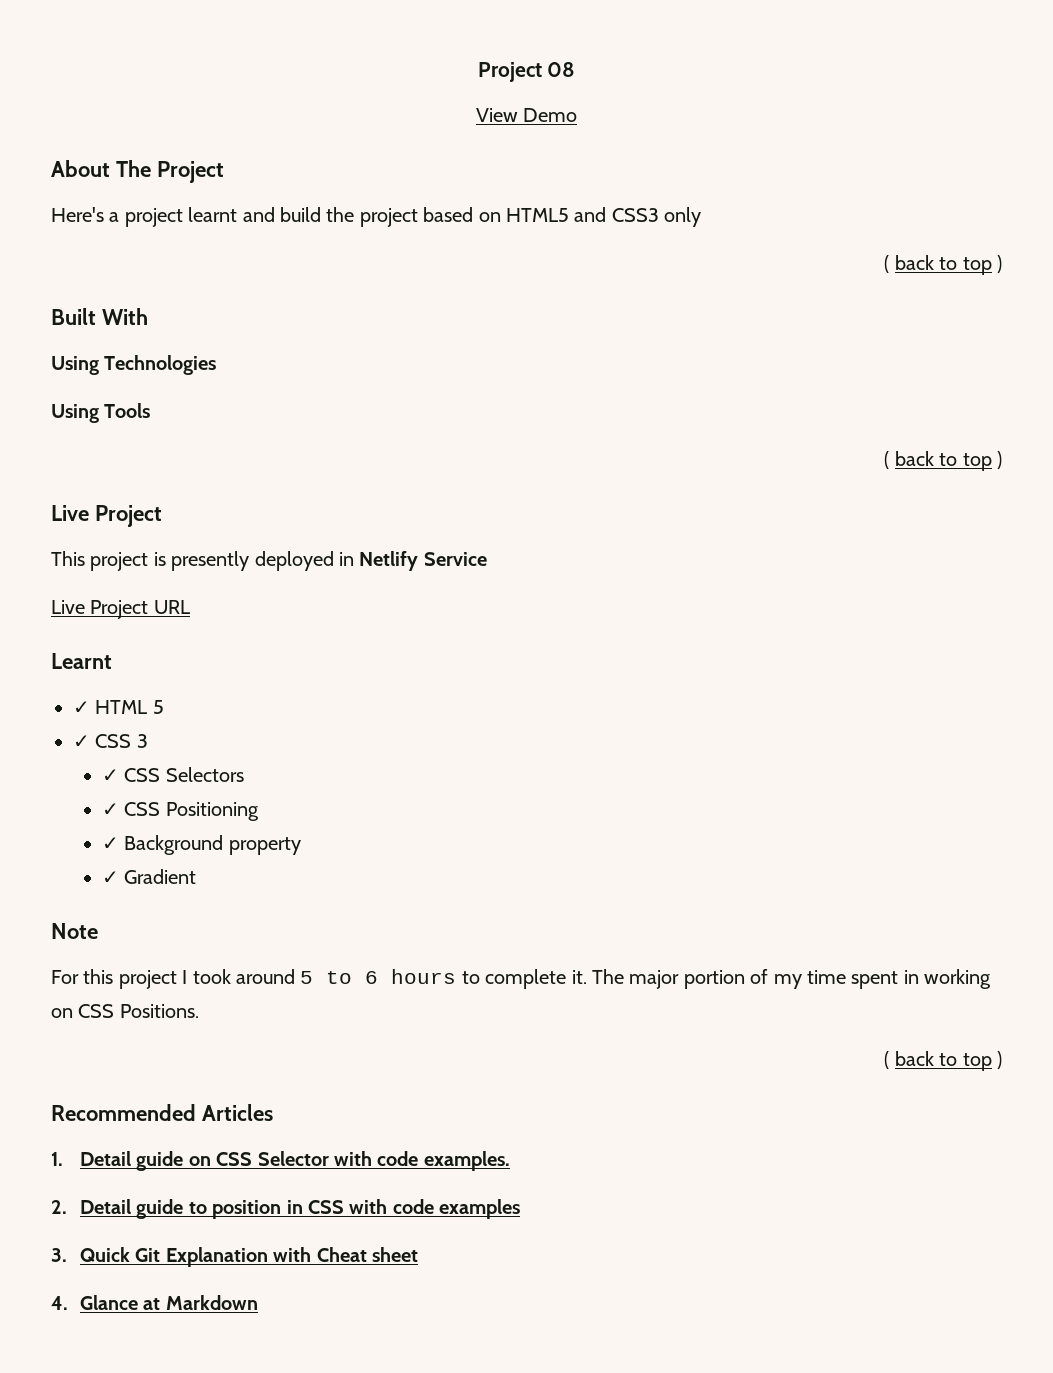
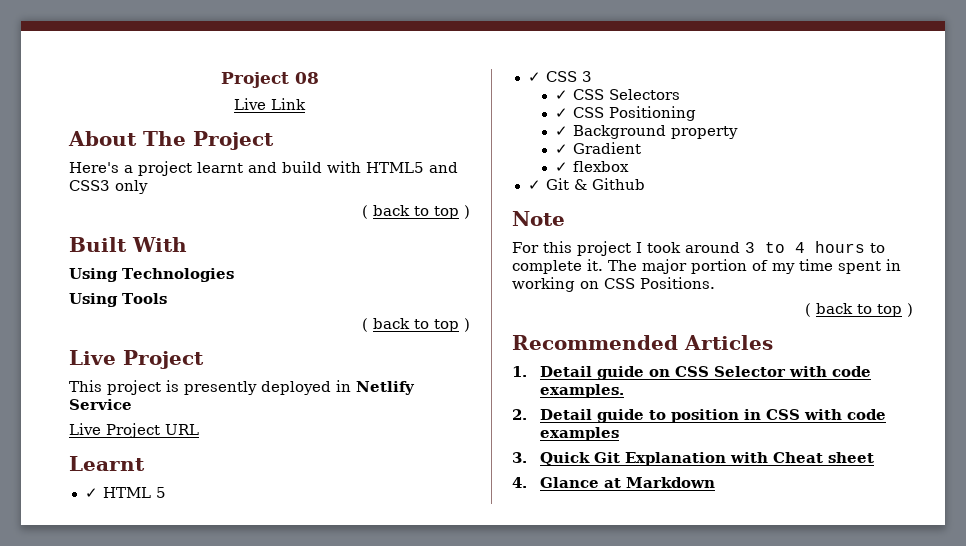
- View Demo
+ Live Link
- Here's a project learnt and build the project based on HTML5 and CSS3 only
+ Here's a project learnt and build with HTML5 and CSS3 only
+ ✓ flexbox
+ ✓ Git & Github
- For this project I took around 5 to 6 hours to complete it.
+ For this project I took around 3 to 4 hours to complete it.

